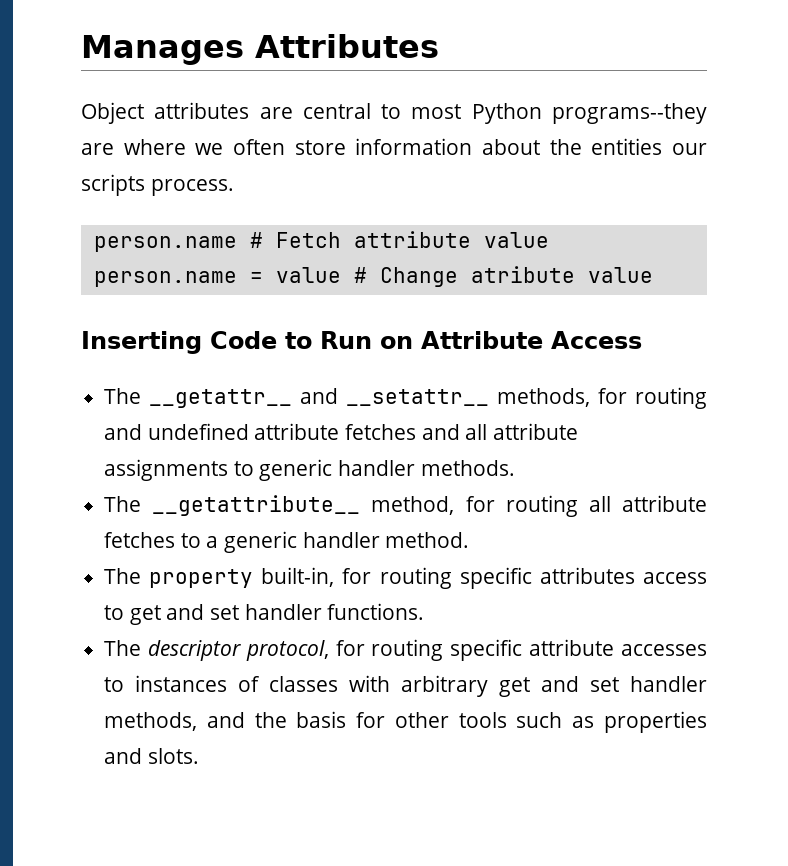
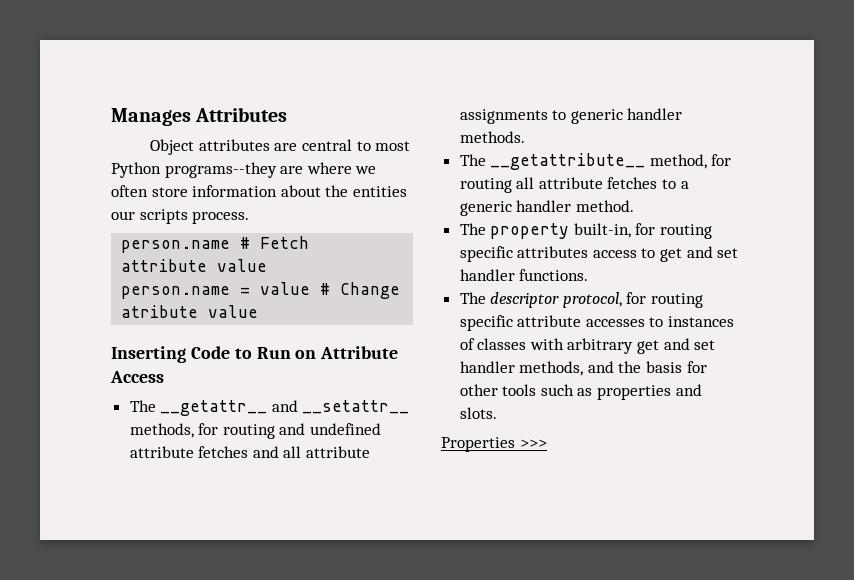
+ Properties >>>

